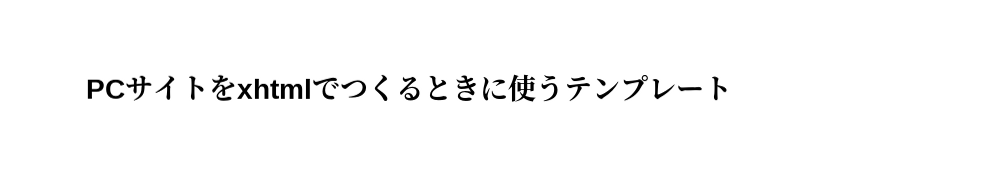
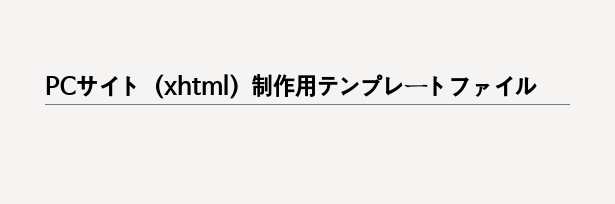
- PCサイトをxhtmlでつくるときに使うテンプレート
+ PCサイト（xhtml）制作用テンプレートファイル

